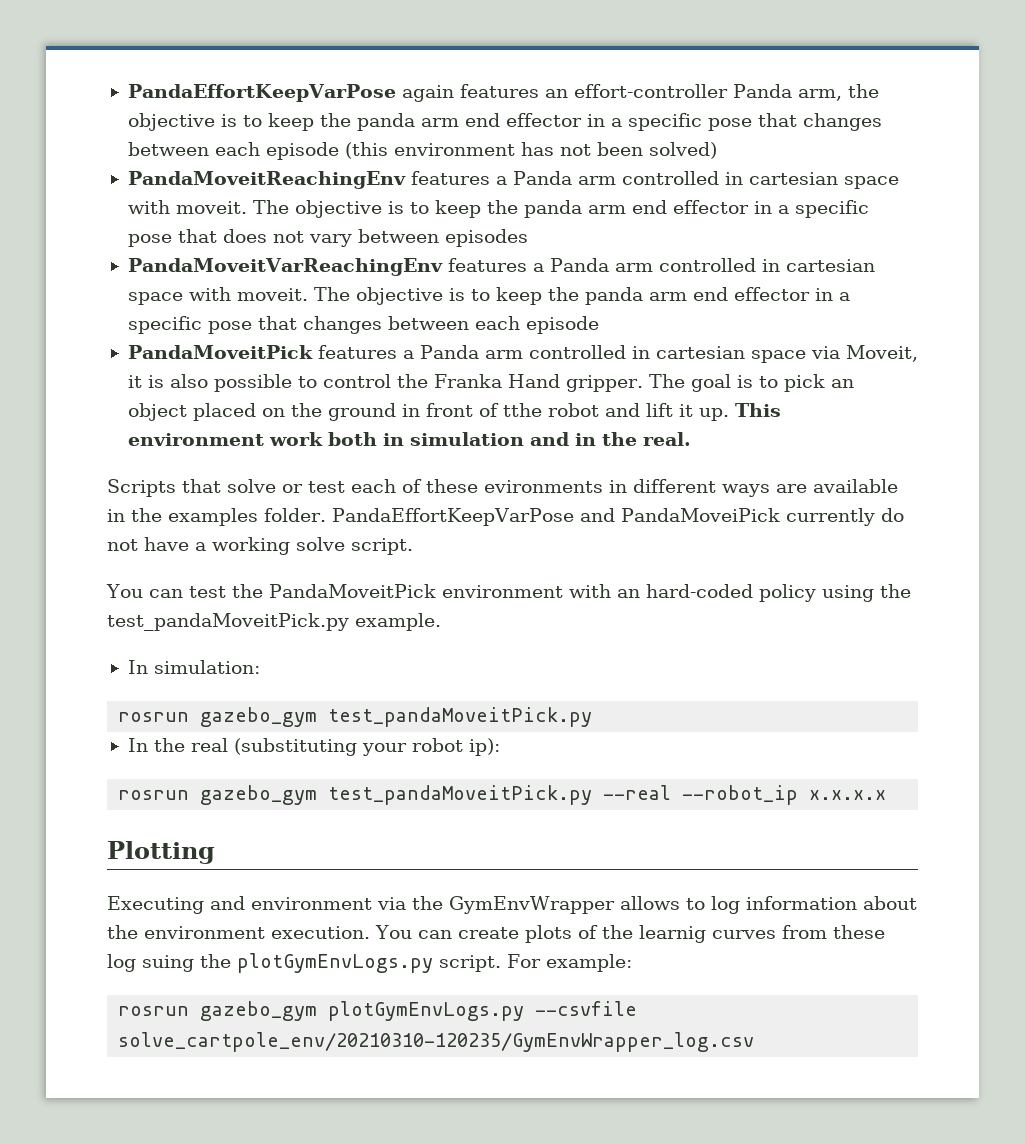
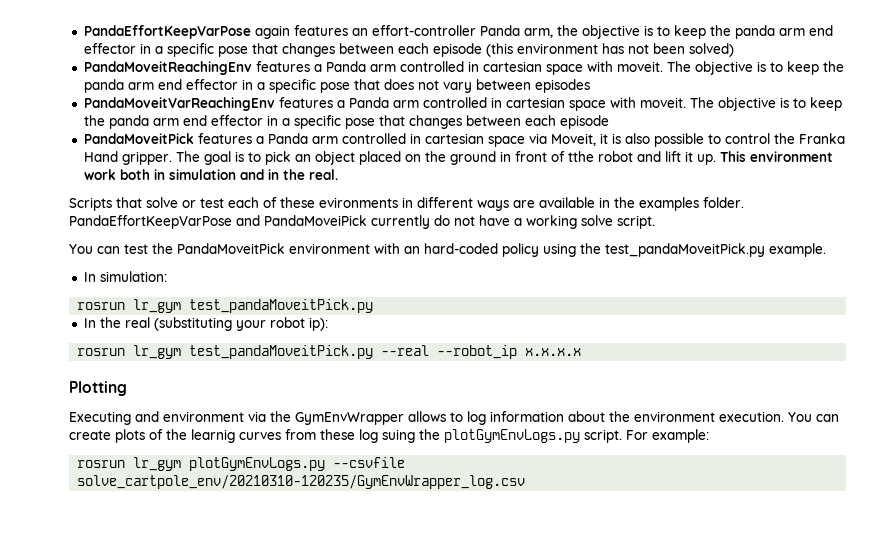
  In simulation:
- rosrun gazebo_gym test_pandaMoveitPick.py
+ rosrun lr_gym test_pandaMoveitPick.py
- rosrun gazebo_gym test_pandaMoveitPick.py --real --robot_ip x.x.x.x
+ rosrun lr_gym test_pandaMoveitPick.py --real --robot_ip x.x.x.x
- rosrun gazebo_gym plotGymEnvLogs.py --csvfile solve_cartpole_env/20210310-120235/GymEnvWrapper_log.csv
+ rosrun lr_gym plotGymEnvLogs.py --csvfile solve_cartpole_env/20210310-120235/GymEnvWrapper_log.csv

